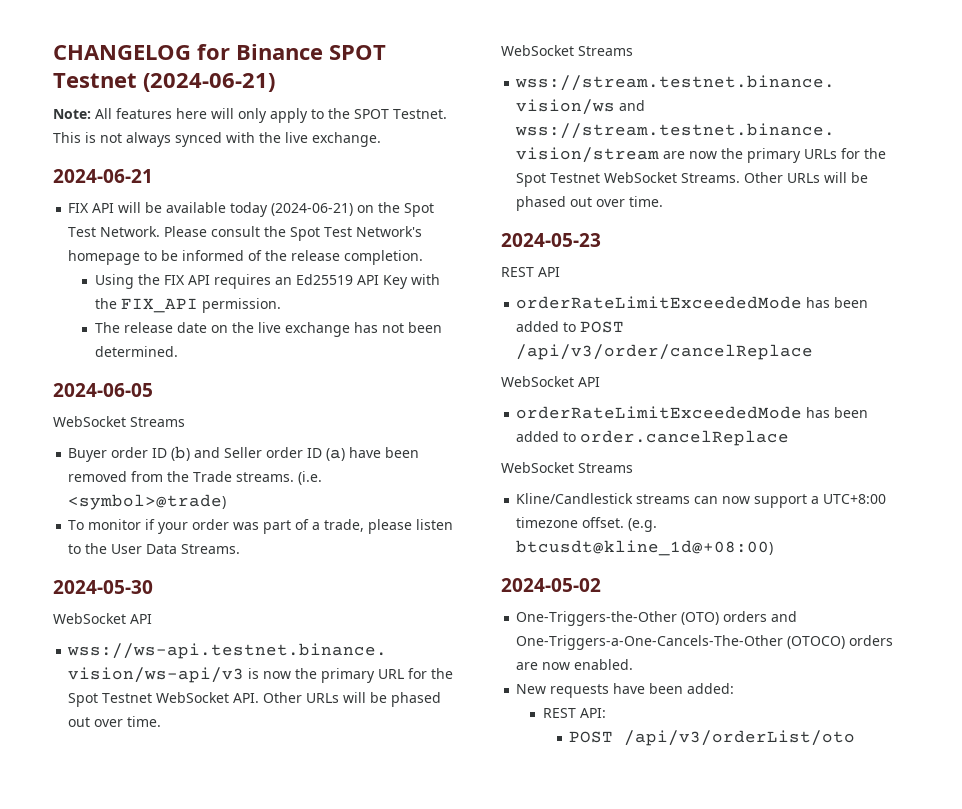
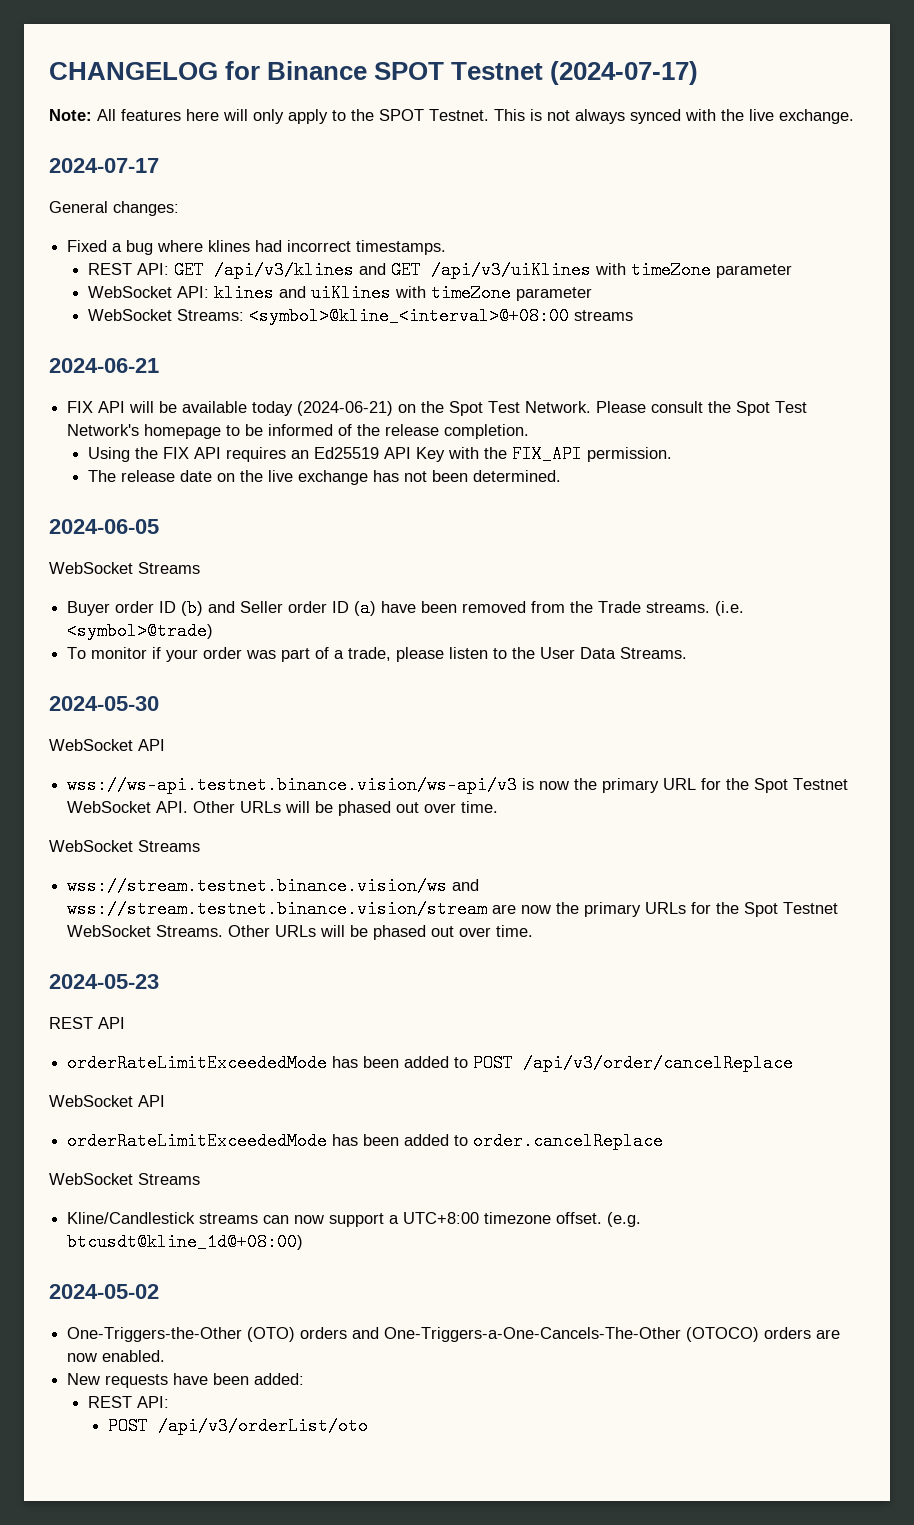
- CHANGELOG for Binance SPOT Testnet (2024-06-21)
+ CHANGELOG for Binance SPOT Testnet (2024-07-17)
+ 2024-07-17
+ General changes:
+ Fixed a bug where klines had incorrect timestamps.
+ REST API: GET /api/v3/klines and GET /api/v3/uiKlines with timeZone parameter
+ WebSocket API: klines and uiKlines with timeZone parameter
+ WebSocket Streams: <symbol>@kline_<interval>@+08:00 streams

